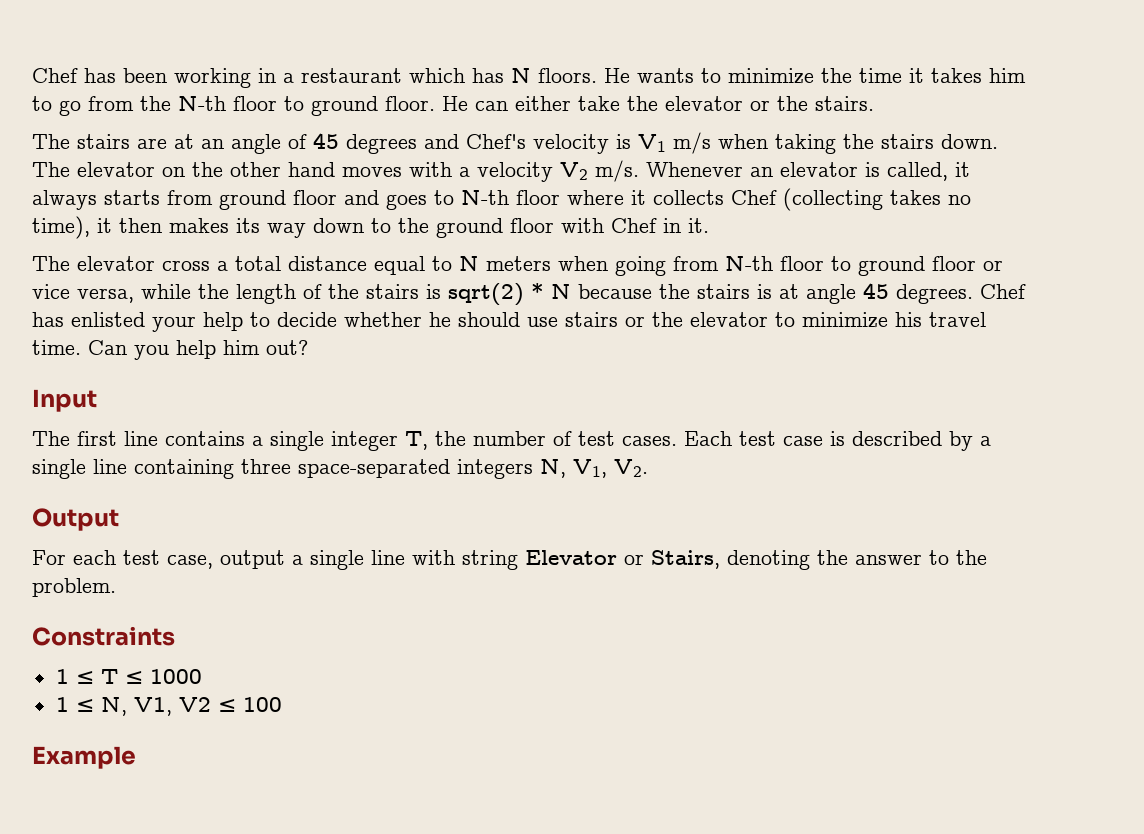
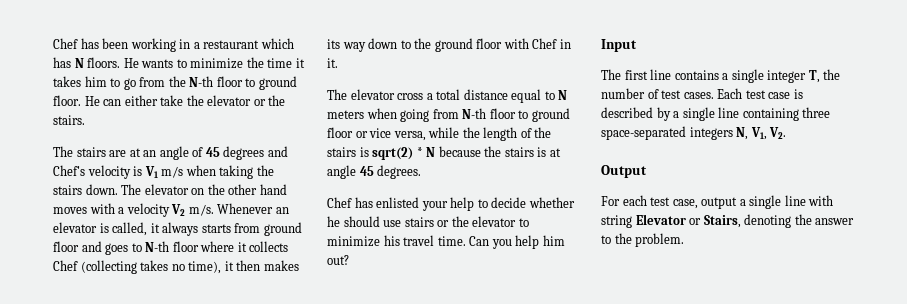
- The elevator cross a total distance equal to N meters when going from N-th floor to ground floor or vice versa, while the length of the stairs is sqrt(2) * N because the stairs is at angle 45 degrees. Chef has enlisted your help to decide whether he should use stairs or the elevator to minimize his travel time.
+ The elevator cross a total distance equal to N meters when going from N-th floor to ground floor or vice versa, while the length of the stairs is sqrt(2) * N because the stairs is at angle 45 degrees.
+ Chef has enlisted your help to decide whether he should use stairs or the elevator to minimize his travel time.
- Constraints
- 1 ≤ T ≤ 1000
- 1 ≤ N, V1, V2 ≤ 100
- Example

